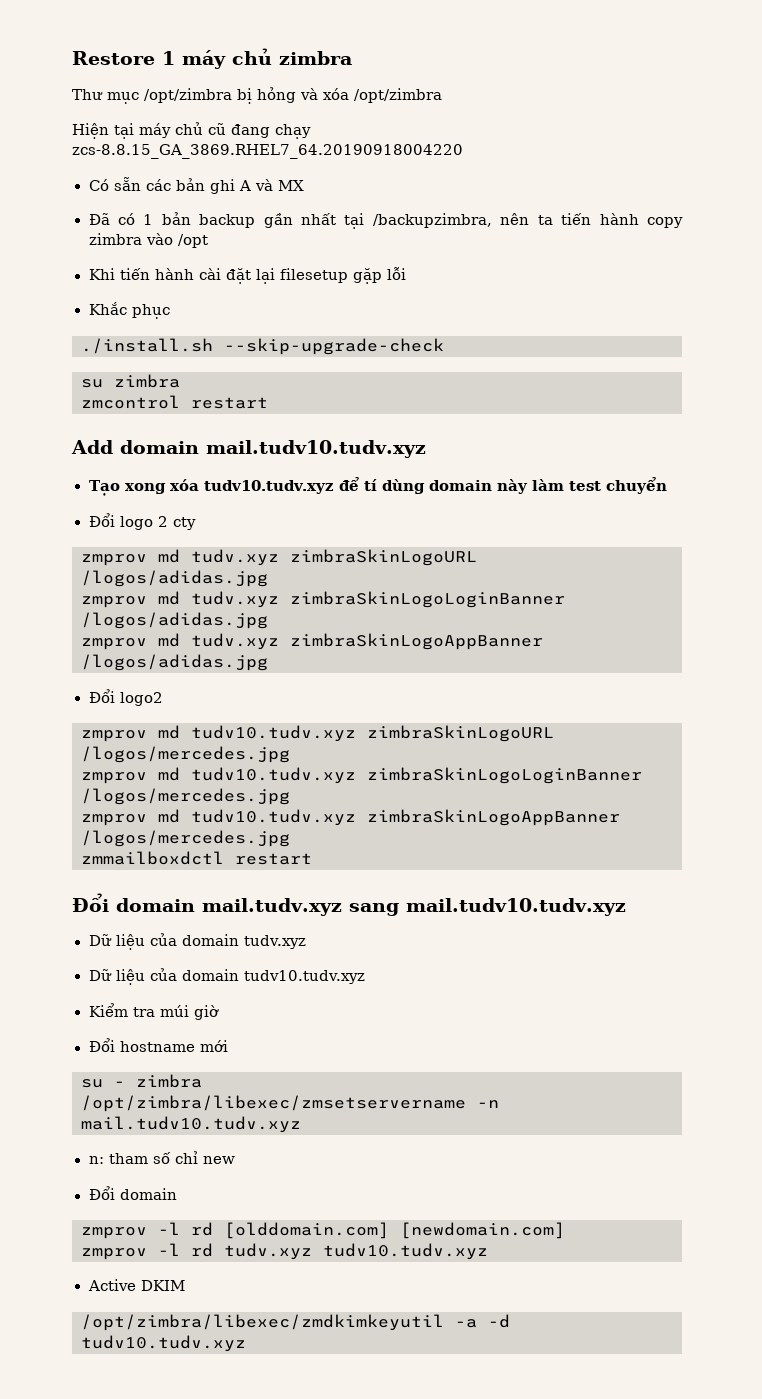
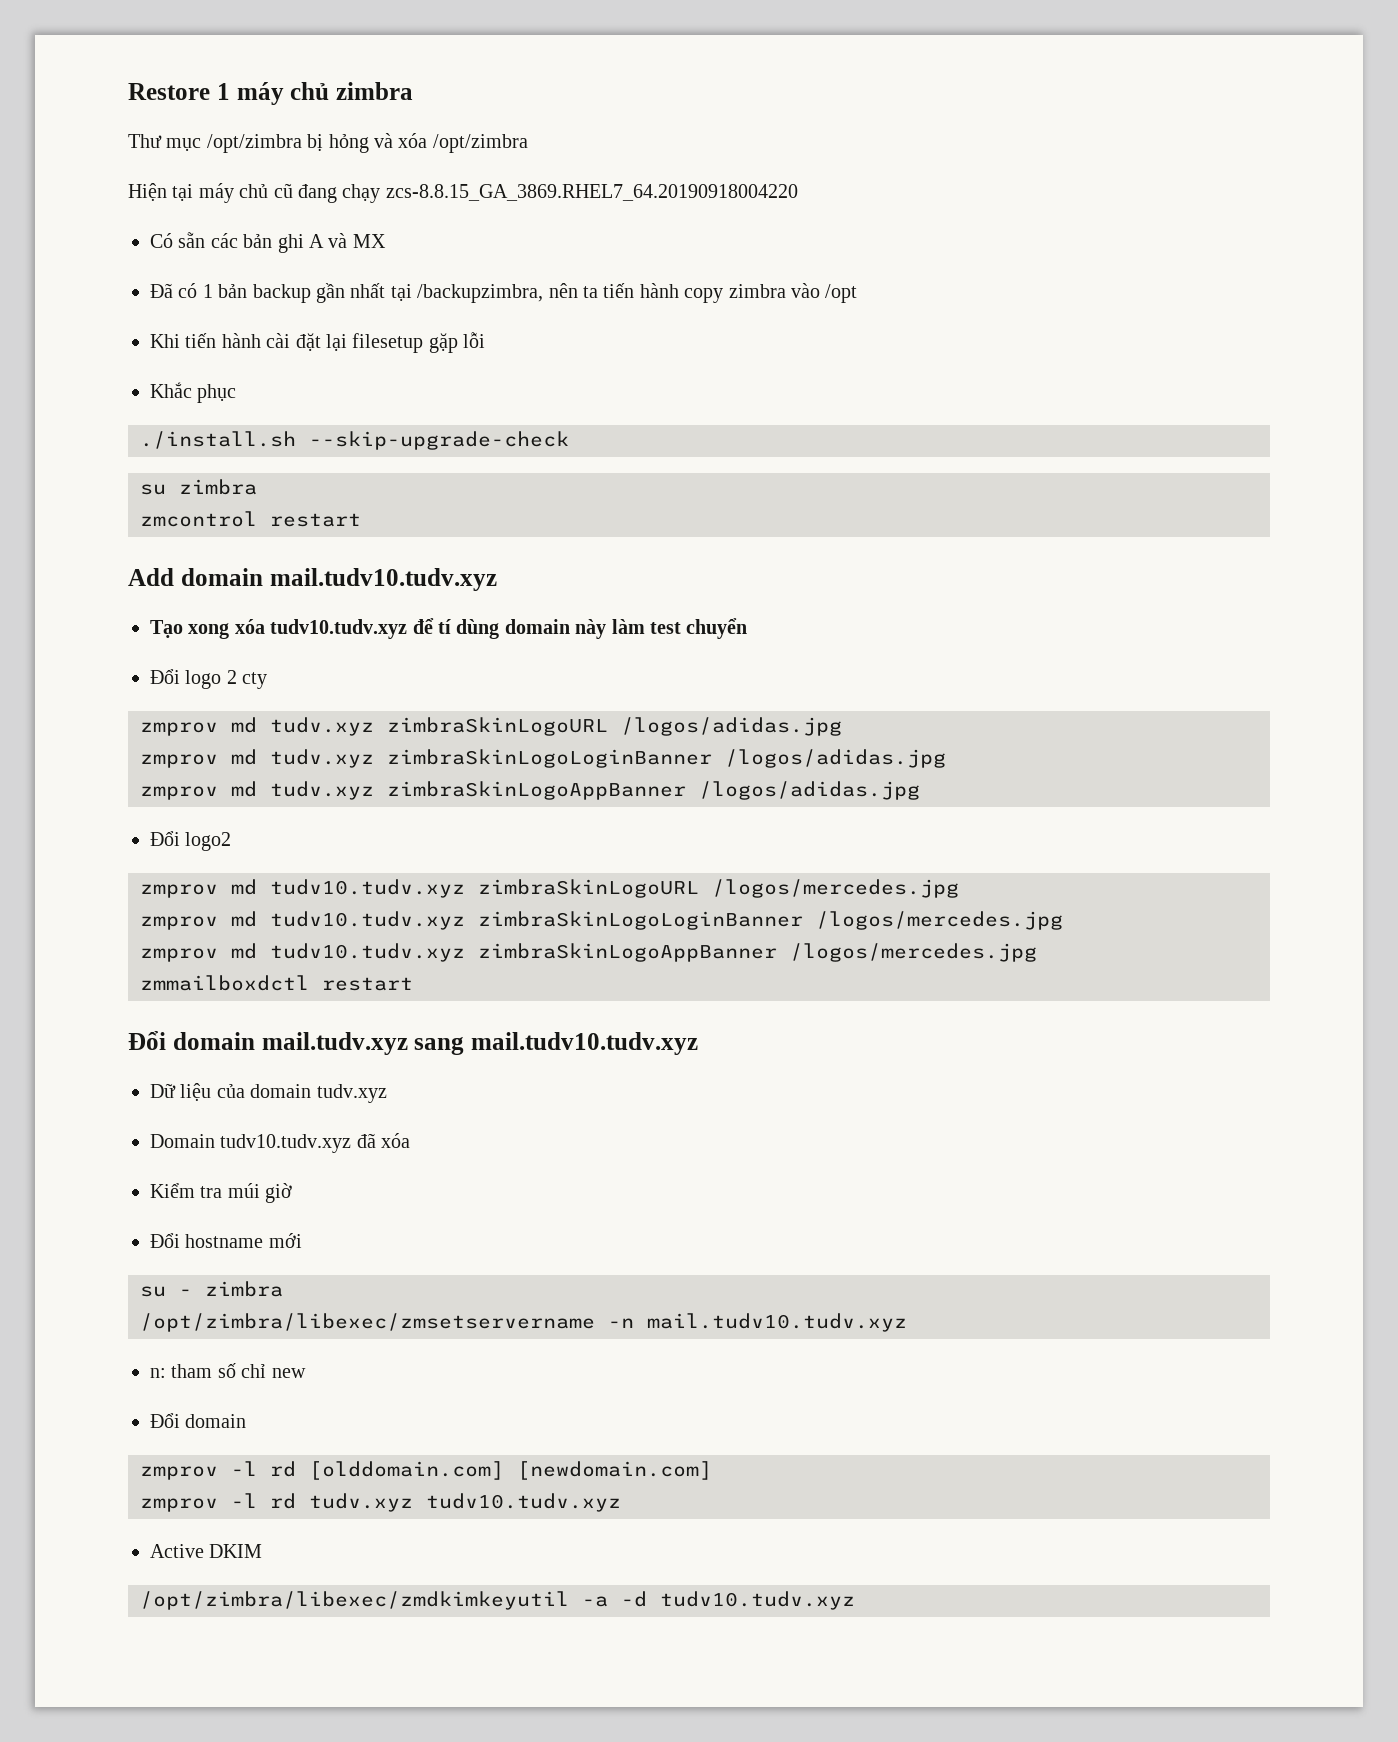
- Dữ liệu của domain tudv10.tudv.xyz
+ Domain tudv10.tudv.xyz đã xóa

